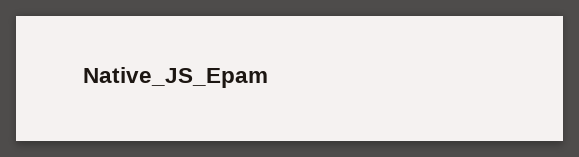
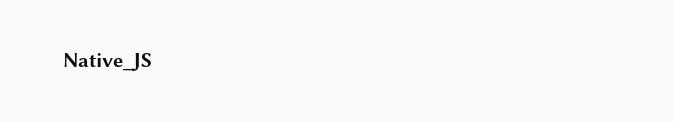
- Native_JS_Epam
+ Native_JS

